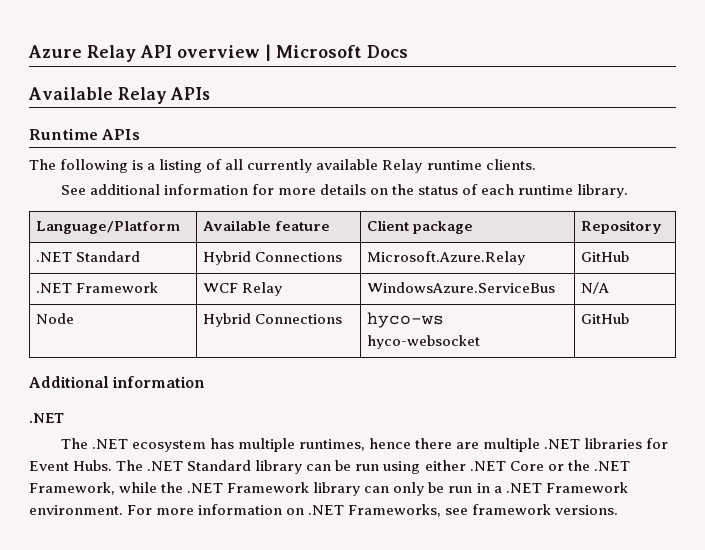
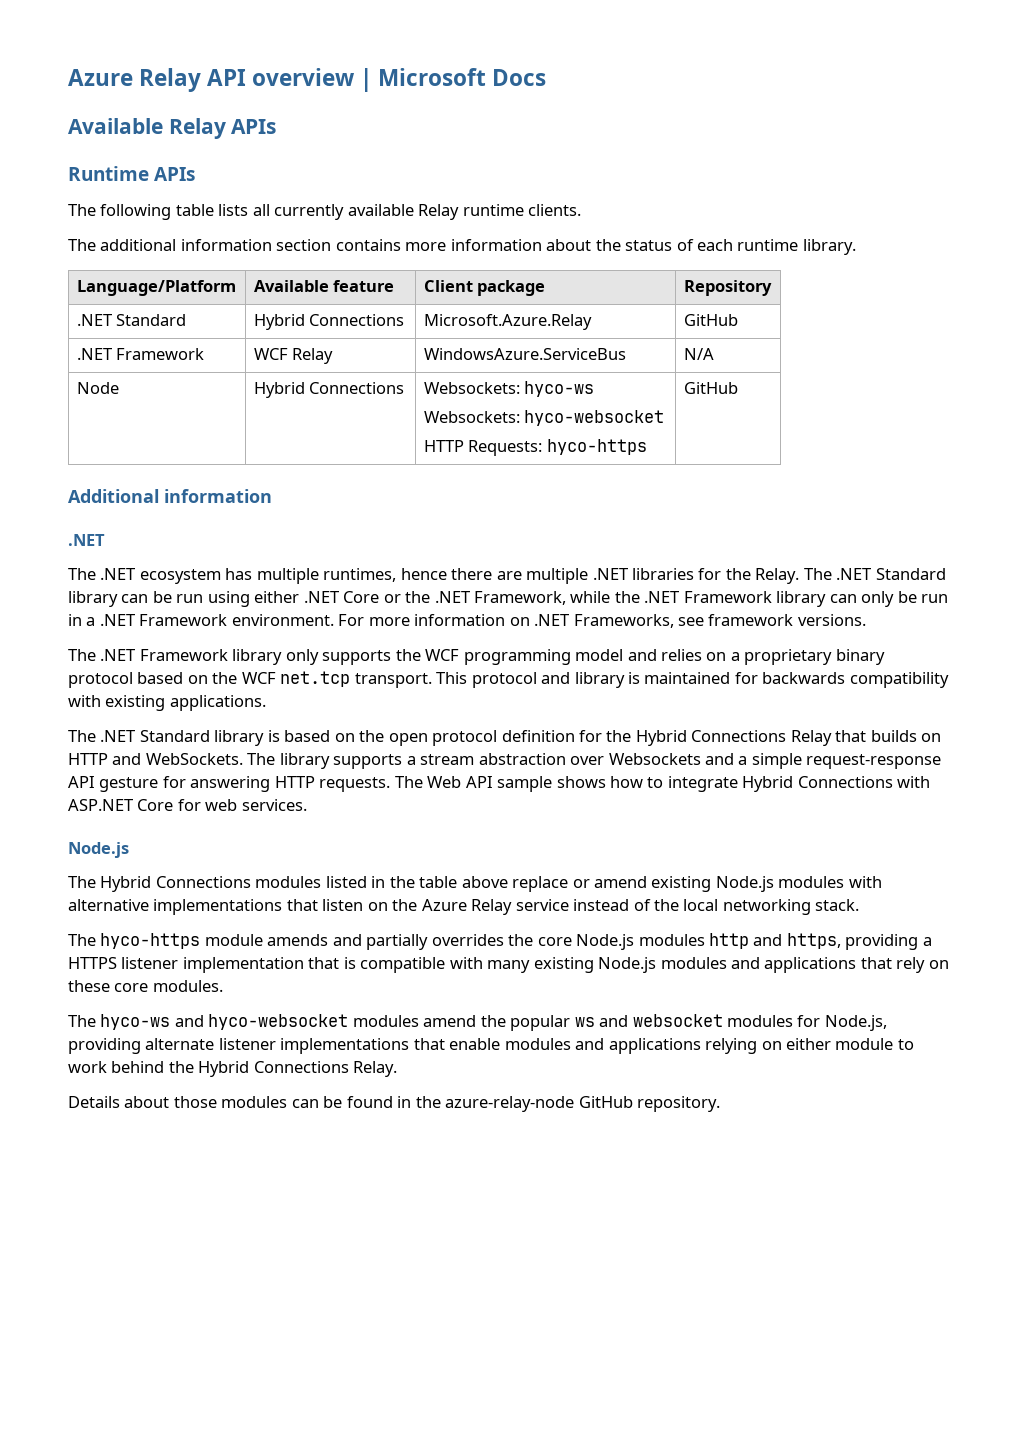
- The following is a listing of all currently available Relay runtime clients.
+ The following table lists all currently available Relay runtime clients.
- See additional information for more details on the status of each runtime library.
+ The additional information section contains more information about the status of each runtime library.
- Node | Hybrid Connections | hyco-ws
- hyco-websocket | GitHub
+ Node | Hybrid Connections | Websockets: hyco-ws
+ Websockets: hyco-websocket
+ HTTP Requests: hyco-https | GitHub
- The .NET ecosystem has multiple runtimes, hence there are multiple .NET libraries for Event Hubs.
+ The .NET ecosystem has multiple runtimes, hence there are multiple .NET libraries for the Relay.
+ The .NET Framework library only supports the WCF programming model and relies on a proprietary binary protocol based on the WCF net.tcp transport. This protocol and library is maintained for backwards compatibility with existing applications.
+ The .NET Standard library is based on the open protocol definition for the Hybrid Connections Relay that builds on HTTP and WebSockets. The library supports a stream abstraction over Websockets and a simple request-response API gesture for answering HTTP requests. The Web API sample shows how to integrate Hybrid Connections with ASP.NET Core for web services.
+ Node.js
+ The Hybrid Connections modules listed in the table above replace or amend existing Node.js modules with alternative implementations that listen on the Azure Relay service instead of the local networking stack.
+ The hyco-https module amends and partially overrides the core Node.js modules http and https, providing a HTTPS listener implementation that is compatible with many existing Node.js modules and applications that rely on these core modules.
+ The hyco-ws and hyco-websocket modules amend the popular ws and websocket modules for Node.js, providing alternate listener implementations that enable modules and applications relying on either module to work behind the Hybrid Connections Relay.
+ Details about those modules can be found in the azure-relay-node GitHub repository.

